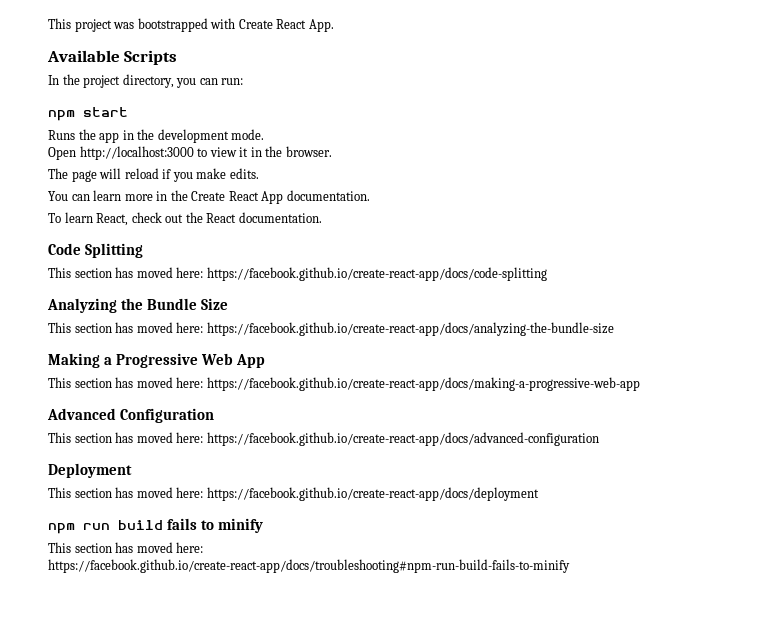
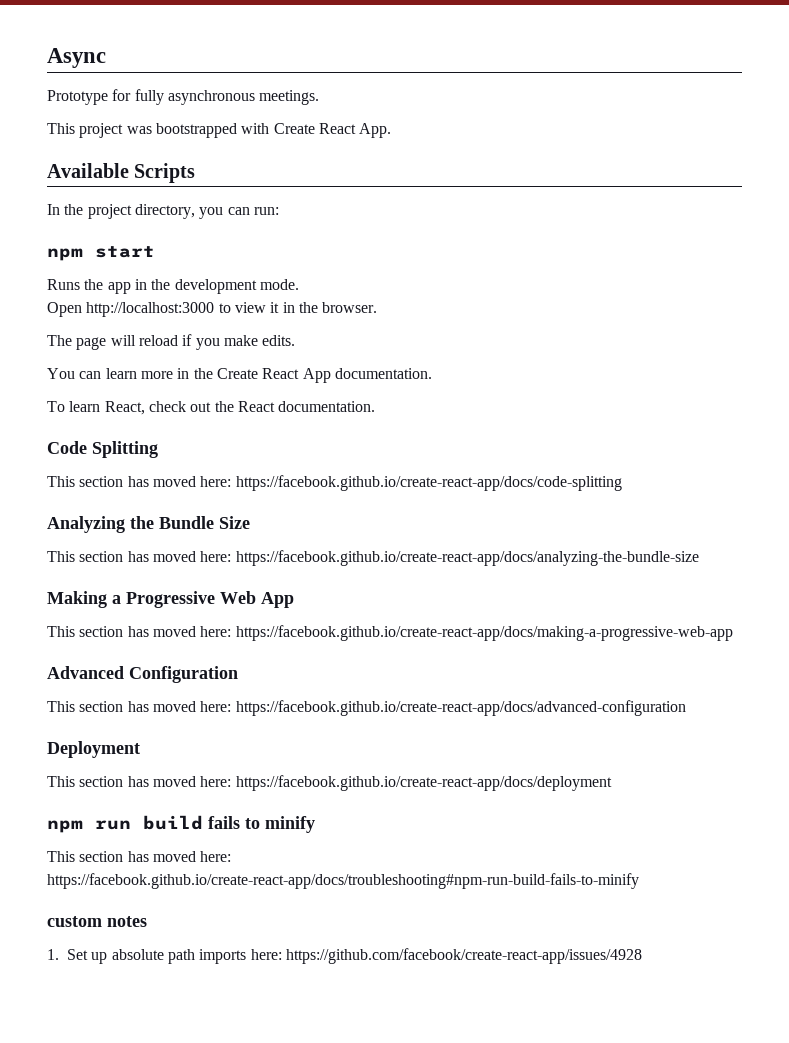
+ Async
+ Prototype for fully asynchronous meetings.
+ custom notes
+ 1. Set up absolute path imports here: https://github.com/facebook/create-react-app/issues/4928

